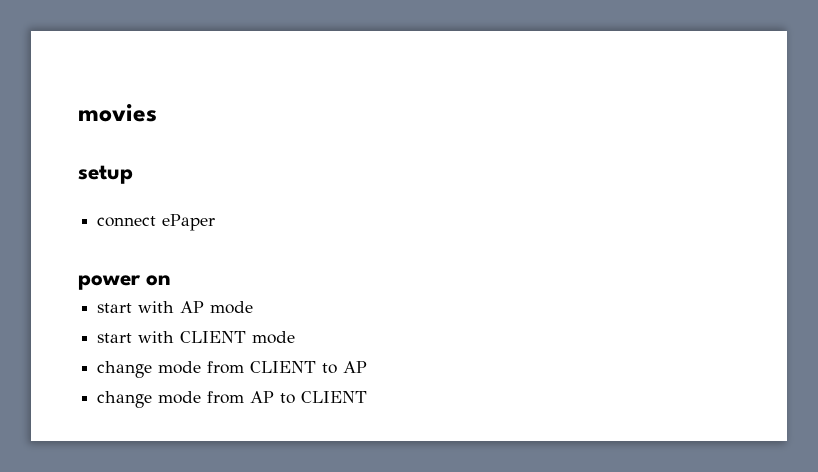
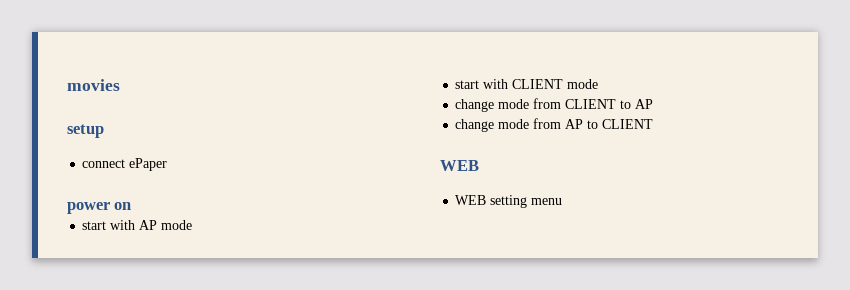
  change mode from AP to CLIENT
+ WEB
+ WEB setting menu

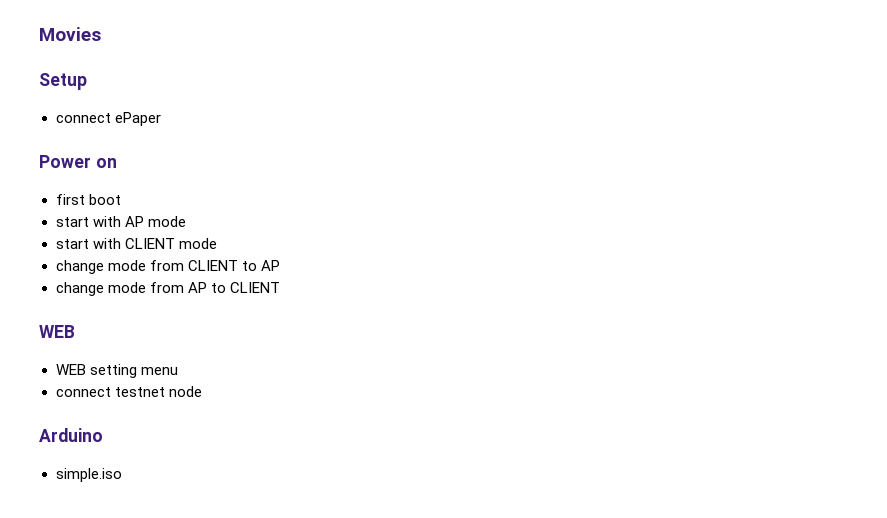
- movies
- setup
+ Movies
+ Setup
- power on
+ Power on
+ first boot
+ connect testnet node
+ Arduino
+ simple.iso

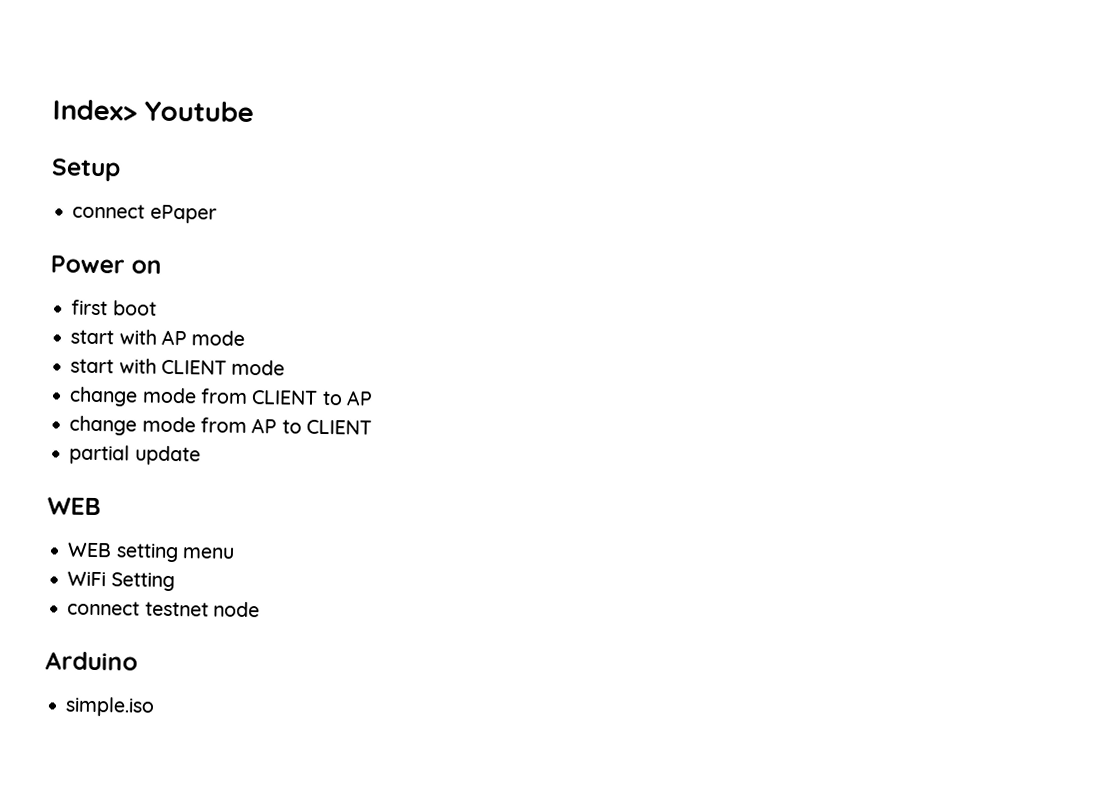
- Movies
+ Index> Youtube
+ partial update
+ WiFi Setting

